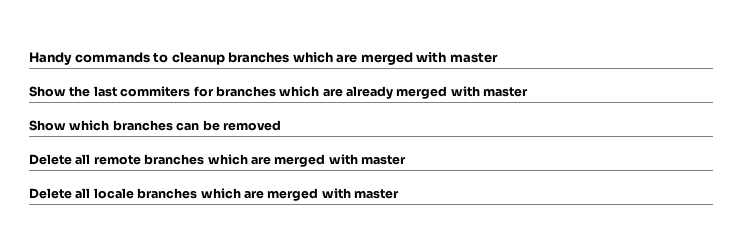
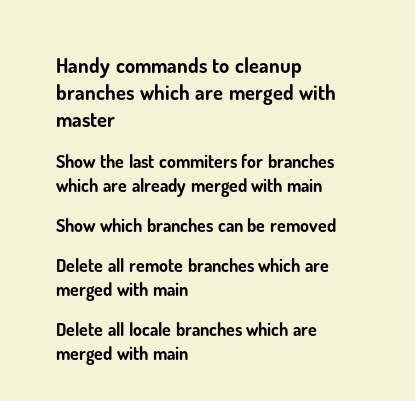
- Show the last commiters for branches which are already merged with master
+ Show the last commiters for branches which are already merged with main
- Delete all remote branches which are merged with master
+ Delete all remote branches which are merged with main
- Delete all locale branches which are merged with master
+ Delete all locale branches which are merged with main

